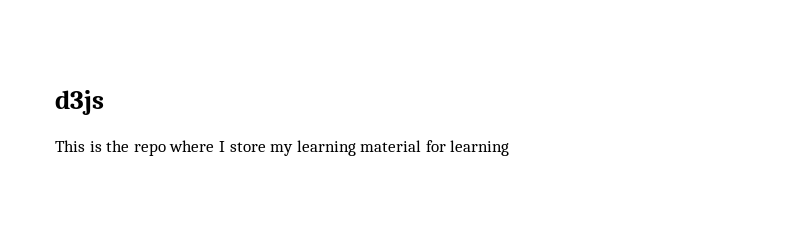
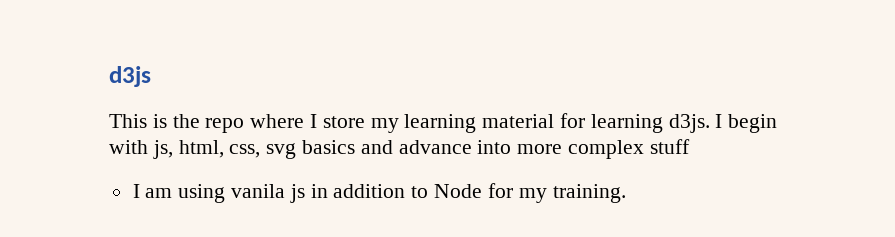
- This is the repo where I store my learning material for learning
+ This is the repo where I store my learning material for learning d3js. I begin with js, html, css, svg basics and advance into more complex stuff
+ I am using vanila js in addition to Node for my training.

